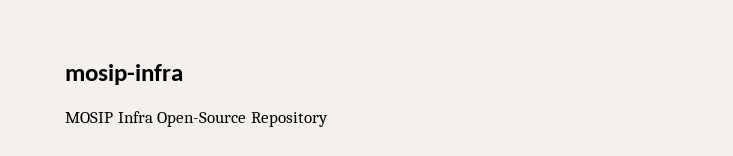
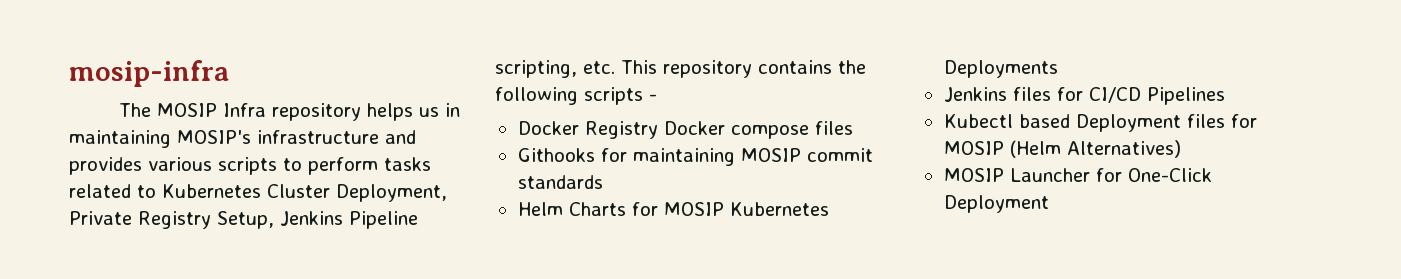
- MOSIP Infra Open-Source Repository
+ The MOSIP Infra repository helps us in maintaining MOSIP's infrastructure and provides various scripts to perform tasks related to Kubernetes Cluster Deployment, Private Registry Setup, Jenkins Pipeline scripting, etc. This repository contains the following scripts -
+ Docker Registry Docker compose files
+ Githooks for maintaining MOSIP commit standards
+ Helm Charts for MOSIP Kubernetes Deployments
+ Jenkins files for CI/CD Pipelines
+ Kubectl based Deployment files for MOSIP (Helm Alternatives)
+ MOSIP Launcher for One-Click Deployment

